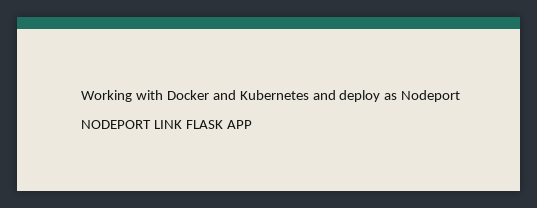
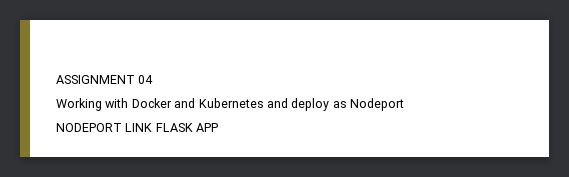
+ ASSIGNMENT 04

